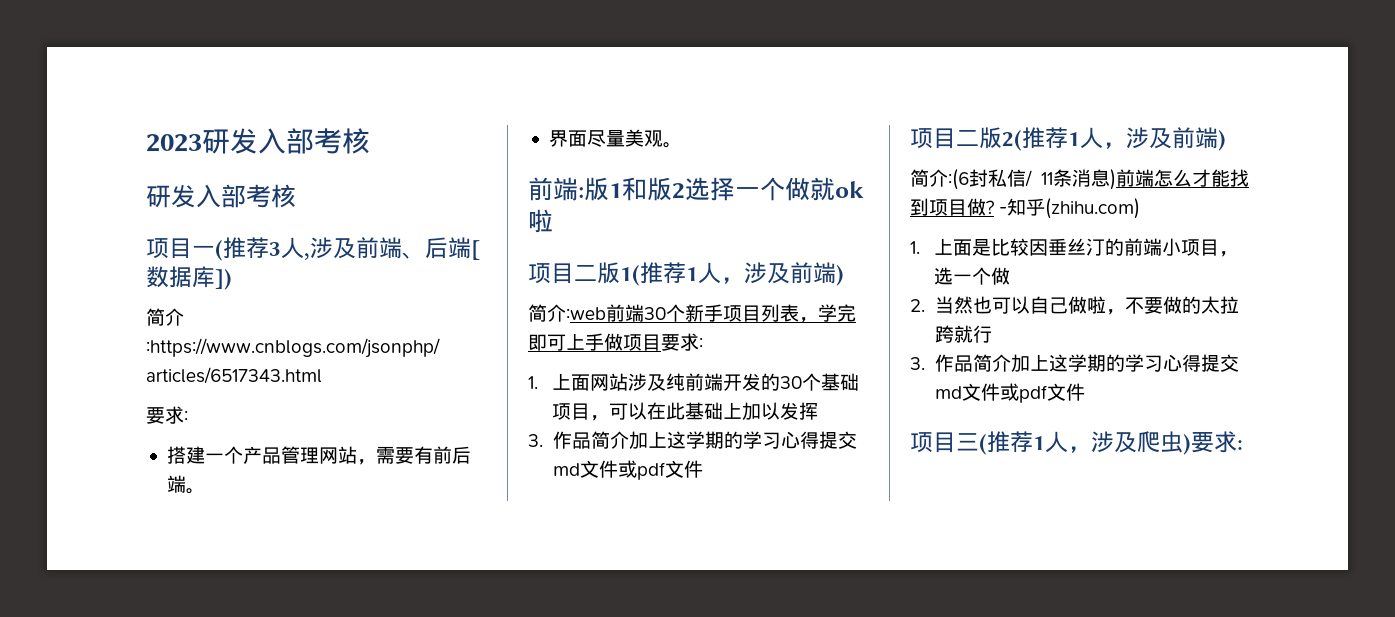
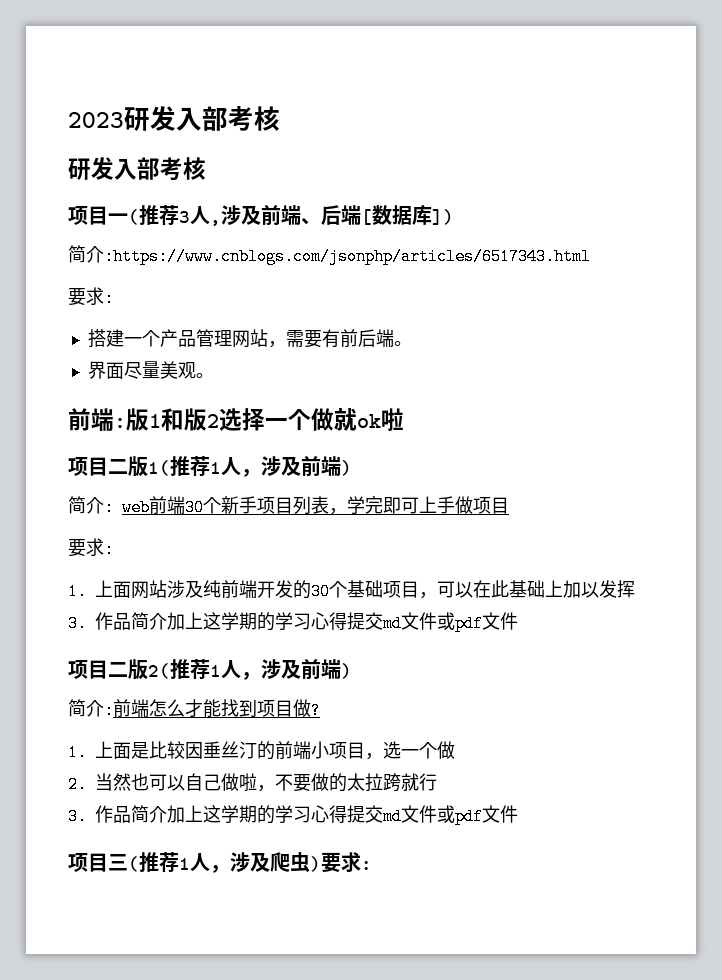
- 简介:web前端30个新手项目列表，学完即可上手做项目要求:
+ 简介: web前端30个新手项目列表，学完即可上手做项目
+ 要求:
- 简介:(6封私信/ 11条消息)前端怎么才能找到项目做? -知乎(zhihu.com)
+ 简介:前端怎么才能找到项目做?

